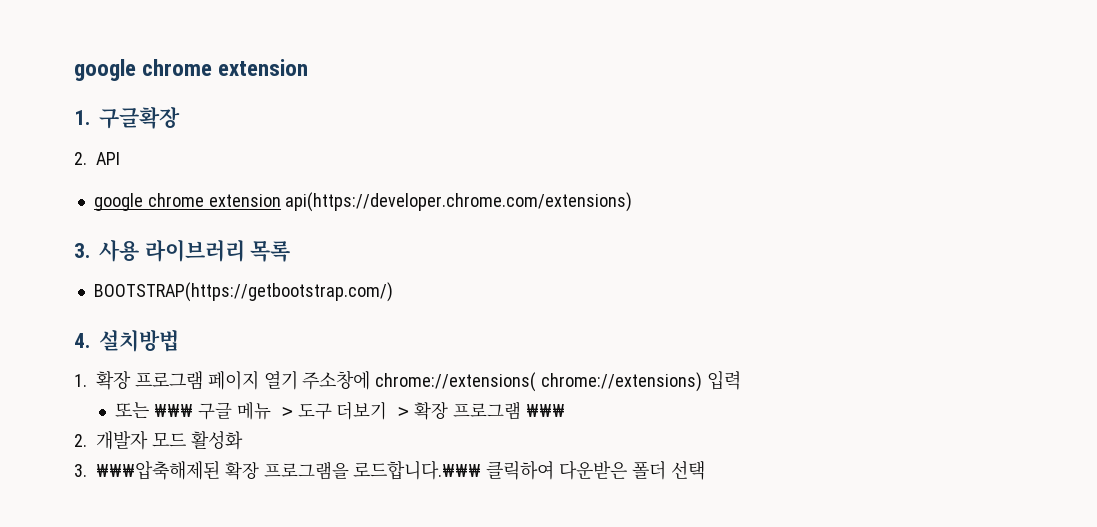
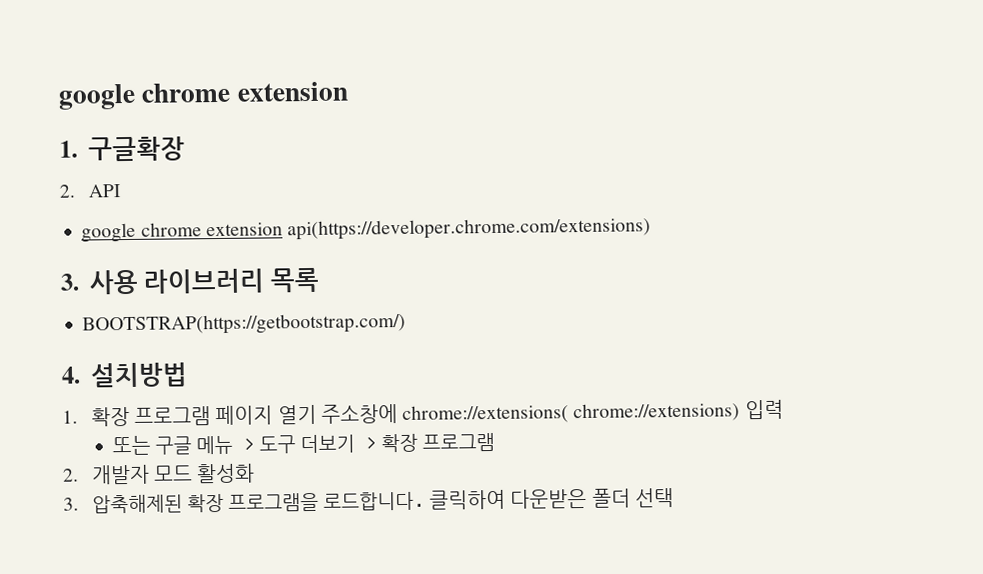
- 또는 ₩₩₩ 구글 메뉴 > 도구 더보기 > 확장 프로그램 ₩₩₩
+ 또는 구글 메뉴 > 도구 더보기 > 확장 프로그램
- 3. ₩₩₩압축해제된 확장 프로그램을 로드합니다.₩₩₩ 클릭하여 다운받은 폴더 선택
+ 3. 압축해제된 확장 프로그램을 로드합니다. 클릭하여 다운받은 폴더 선택

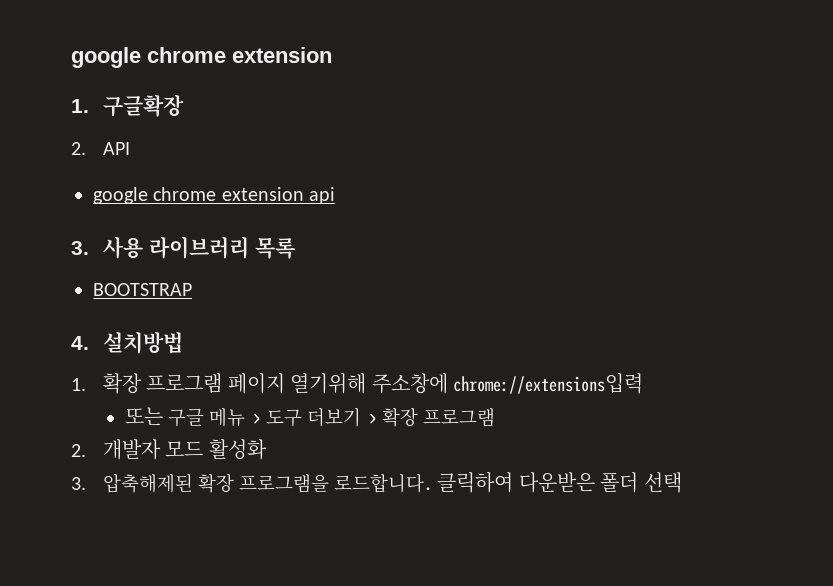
- google chrome extension api(https://developer.chrome.com/extensions)
+ google chrome extension api
- BOOTSTRAP(https://getbootstrap.com/)
+ BOOTSTRAP
- 1. 확장 프로그램 페이지 열기 주소창에 chrome://extensions( chrome://extensions) 입력
+ 1. 확장 프로그램 페이지 열기위해 주소창에 chrome://extensions입력

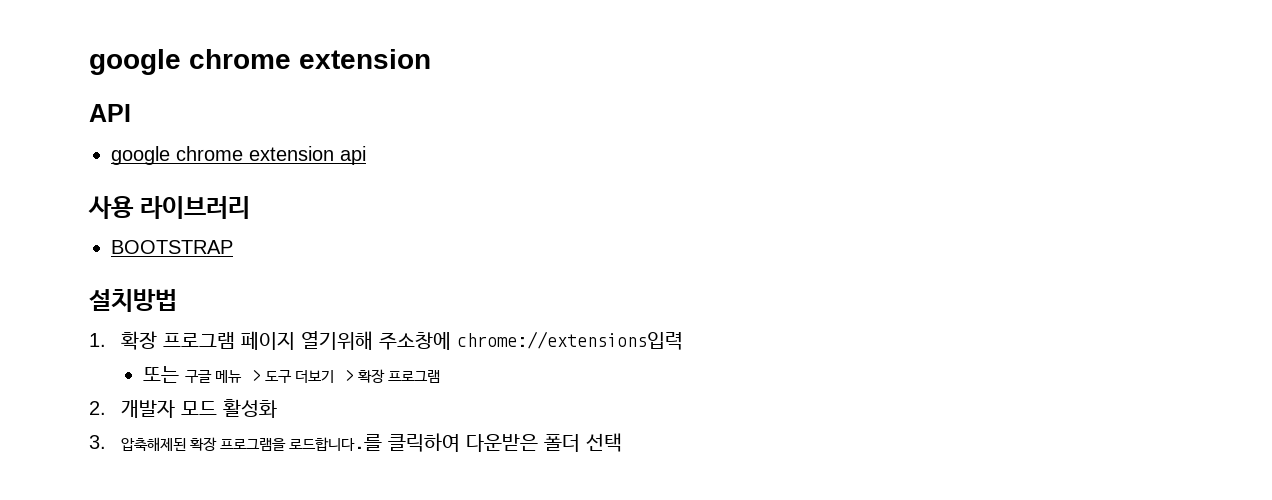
- 1. 구글확장
- 2. API
+ API
- 3. 사용 라이브러리 목록
+ 사용 라이브러리
- 4. 설치방법
+ 설치방법
- 3. 압축해제된 확장 프로그램을 로드합니다. 클릭하여 다운받은 폴더 선택
+ 3. 압축해제된 확장 프로그램을 로드합니다.를 클릭하여 다운받은 폴더 선택

